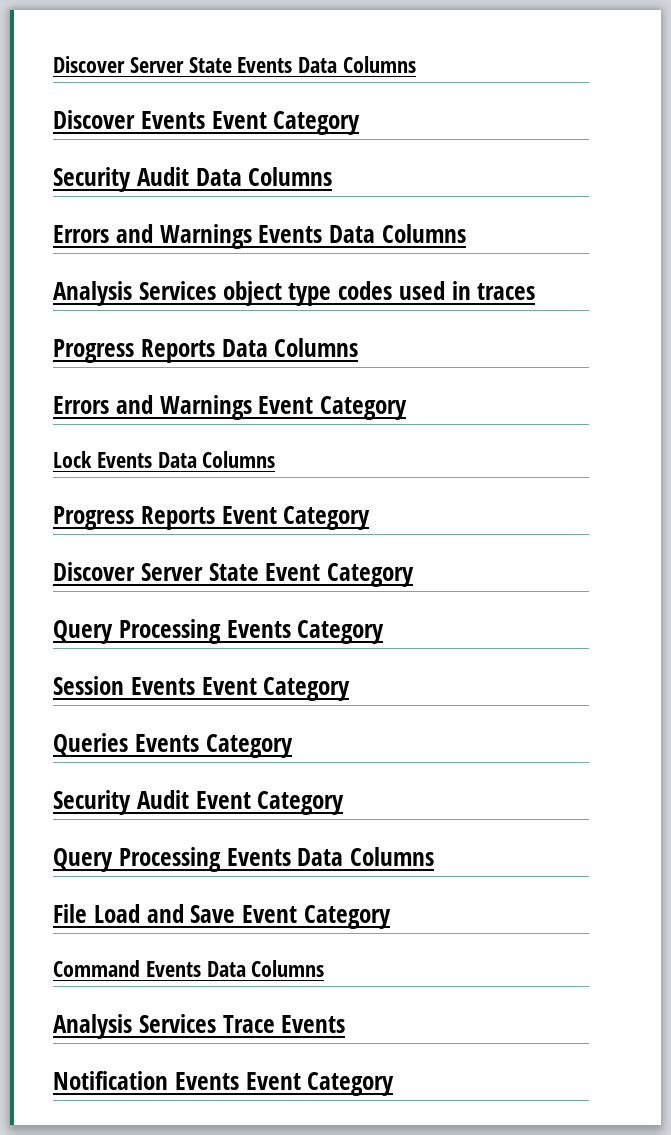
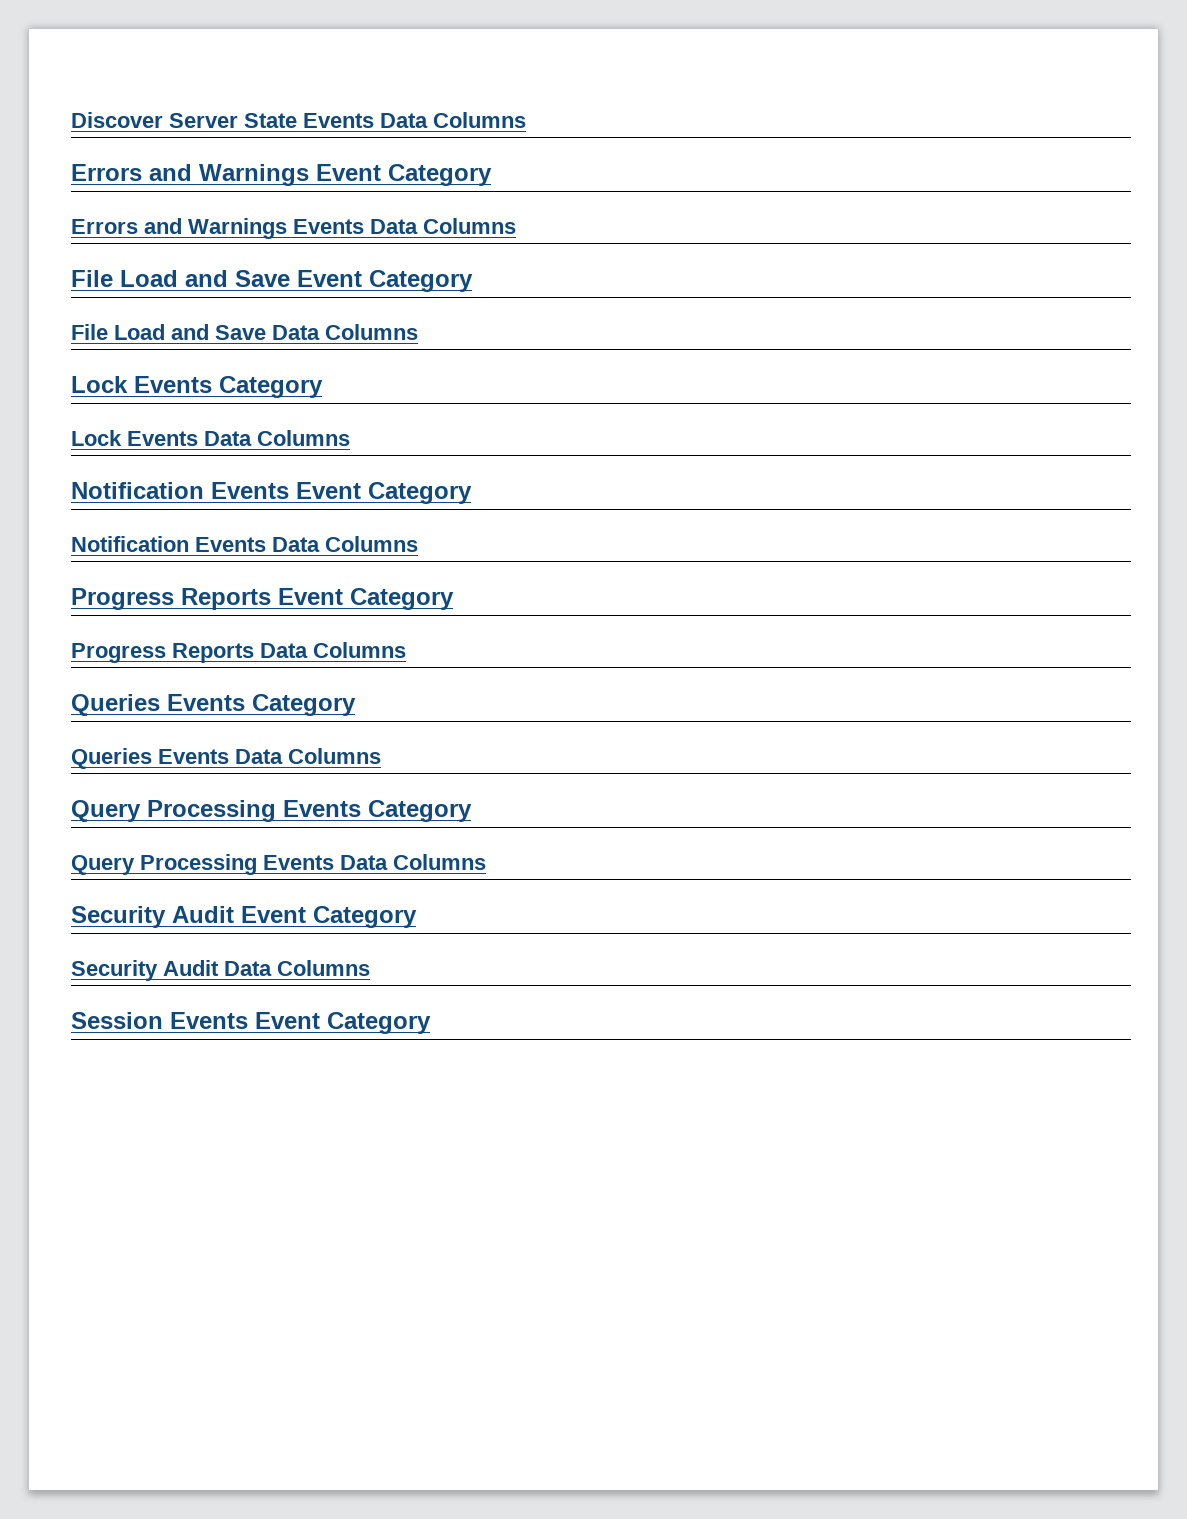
- Discover Events Event Category
- Security Audit Data Columns
- Errors and Warnings Events Data Columns
- Analysis Services object type codes used in traces
- Progress Reports Data Columns
- Lock Events Data Columns
- Progress Reports Event Category
- Discover Server State Event Category
- Query Processing Events Category
- Session Events Event Category
- Queries Events Category
- Security Audit Event Category
- Query Processing Events Data Columns
+ Errors and Warnings Events Data Columns
- Command Events Data Columns
- Analysis Services Trace Events
+ File Load and Save Data Columns
+ Lock Events Category
+ Lock Events Data Columns
+ Notification Events Data Columns
+ Progress Reports Event Category
+ Progress Reports Data Columns
+ Queries Events Category
+ Queries Events Data Columns
+ Query Processing Events Category
+ Query Processing Events Data Columns
+ Security Audit Event Category
+ Security Audit Data Columns
+ Session Events Event Category

